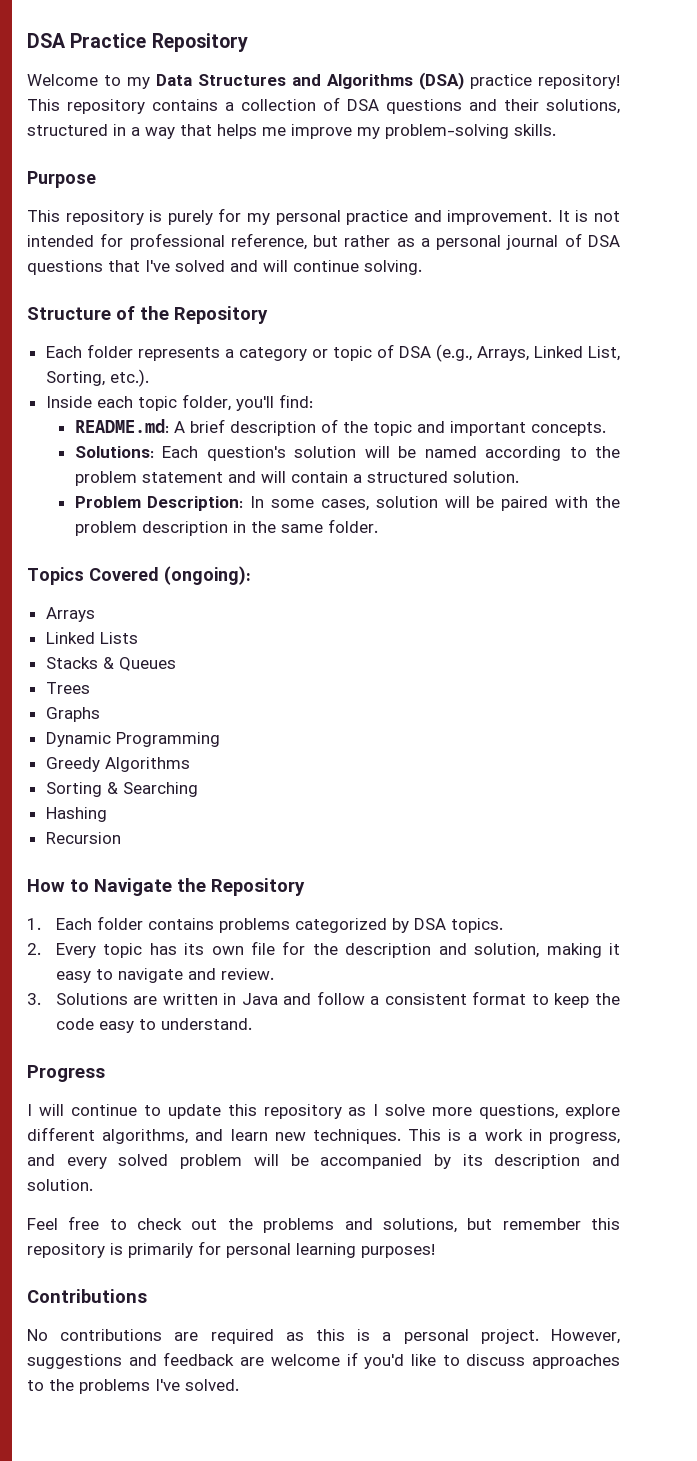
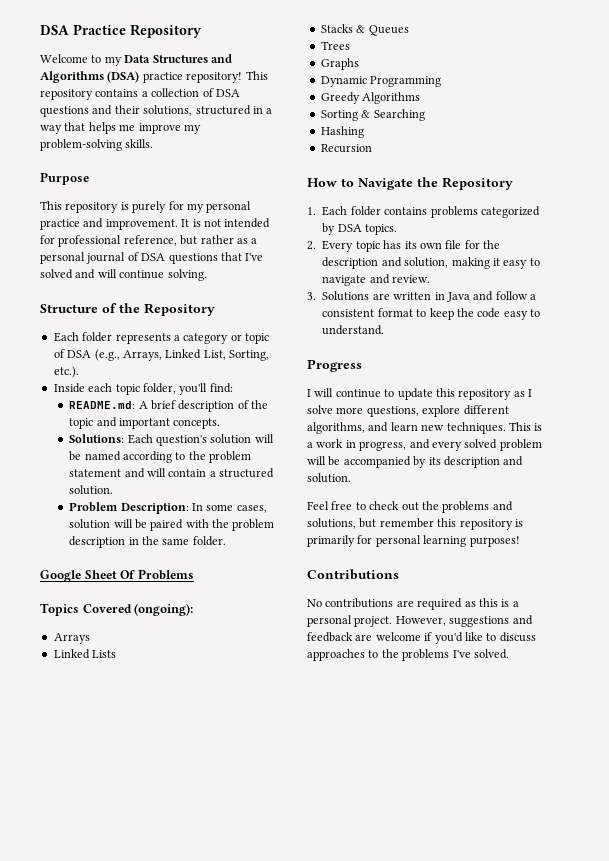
+ Google Sheet Of Problems

